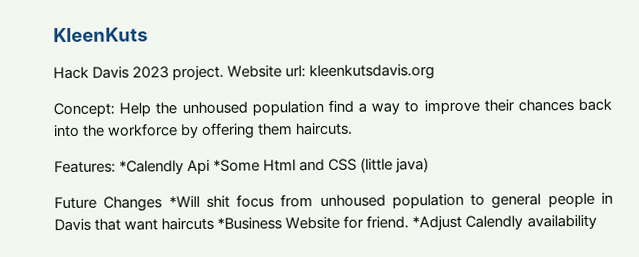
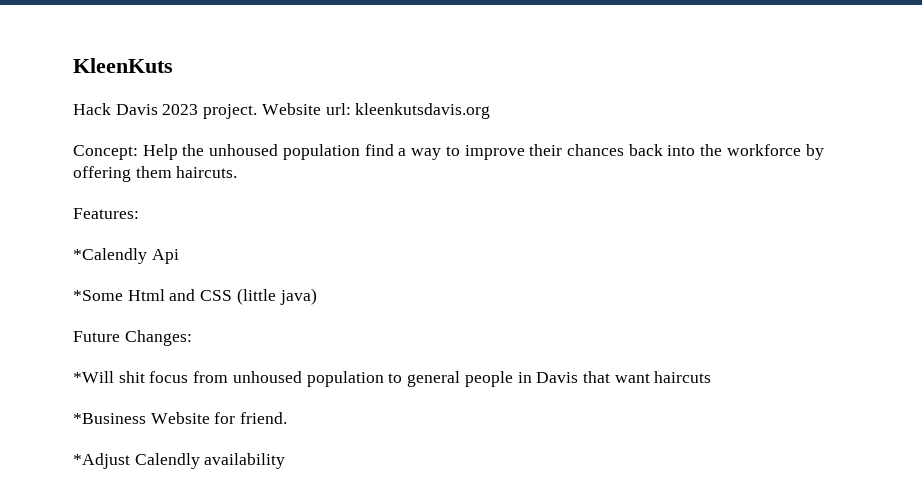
- Features: *Calendly Api *Some Html and CSS (little java)
+ Features:
+ *Calendly Api
+ *Some Html and CSS (little java)
- Future Changes *Will shit focus from unhoused population to general people in Davis that want haircuts *Business Website for friend. *Adjust Calendly availability
+ Future Changes:
+ *Will shit focus from unhoused population to general people in Davis that want haircuts
+ *Business Website for friend.
+ *Adjust Calendly availability

